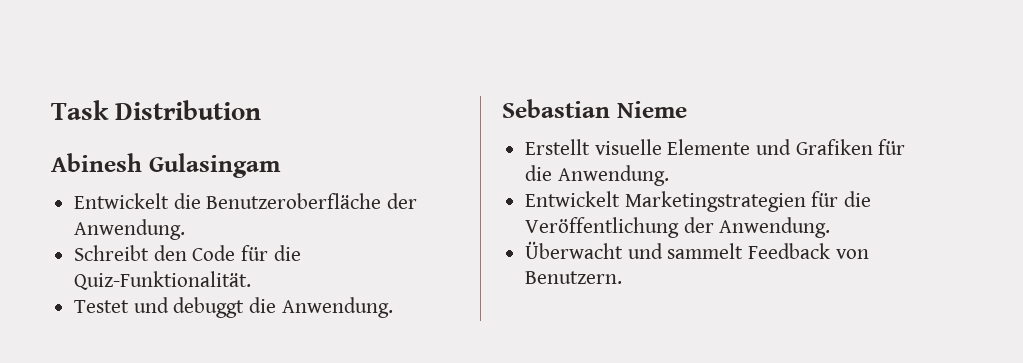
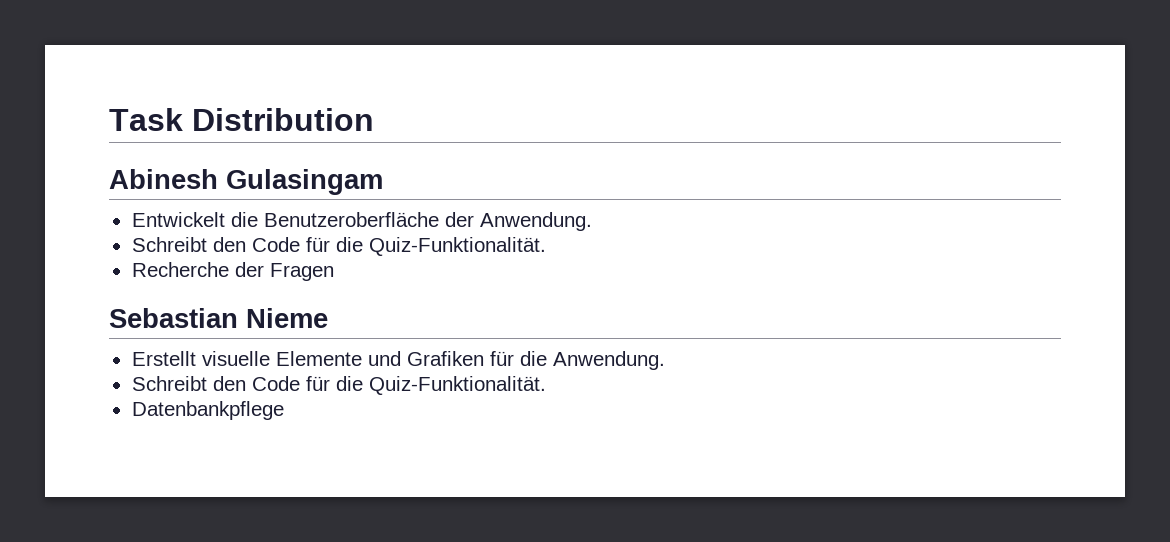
- Testet und debuggt die Anwendung.
+ Recherche der Fragen
  Erstellt visuelle Elemente und Grafiken für die Anwendung.
- Entwickelt Marketingstrategien für die Veröffentlichung der Anwendung.
- Überwacht und sammelt Feedback von Benutzern.
+ Schreibt den Code für die Quiz-Funktionalität.
+ Datenbankpflege

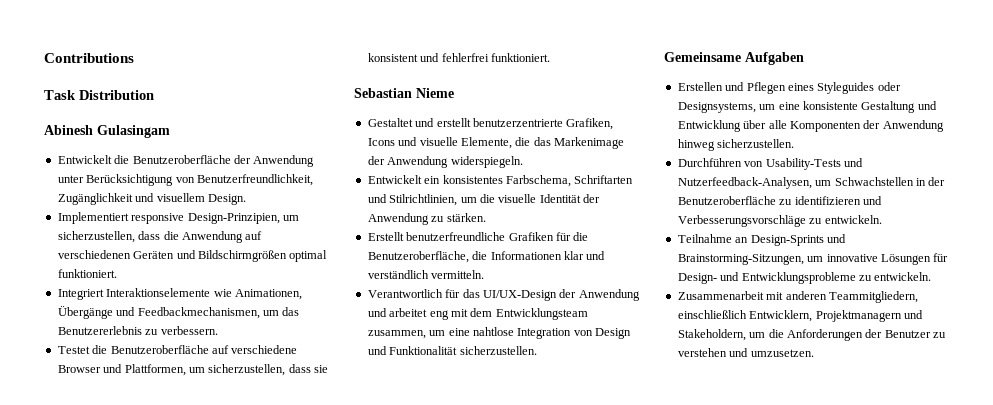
+ Contributions
- Entwickelt die Benutzeroberfläche der Anwendung.
- Schreibt den Code für die Quiz-Funktionalität.
- Recherche der Fragen
+ Entwickelt die Benutzeroberfläche der Anwendung unter Berücksichtigung von Benutzerfreundlichkeit, Zugänglichkeit und visuellem Design.
+ Implementiert responsive Design-Prinzipien, um sicherzustellen, dass die Anwendung auf verschiedenen Geräten und Bildschirmgrößen optimal funktioniert.
+ Integriert Interaktionselemente wie Animationen, Übergänge und Feedbackmechanismen, um das Benutzererlebnis zu verbessern.
+ Testet die Benutzeroberfläche auf verschiedene Browser und Plattformen, um sicherzustellen, dass sie konsistent und fehlerfrei funktioniert.
  Sebastian Nieme
- Erstellt visuelle Elemente und Grafiken für die Anwendung.
- Schreibt den Code für die Quiz-Funktionalität.
- Datenbankpflege
+ Gestaltet und erstellt benutzerzentrierte Grafiken, Icons und visuelle Elemente, die das Markenimage der Anwendung widerspiegeln.
+ Entwickelt ein konsistentes Farbschema, Schriftarten und Stilrichtlinien, um die visuelle Identität der Anwendung zu stärken.
+ Erstellt benutzerfreundliche Grafiken für die Benutzeroberfläche, die Informationen klar und verständlich vermitteln.
+ Verantwortlich für das UI/UX-Design der Anwendung und arbeitet eng mit dem Entwicklungsteam zusammen, um eine nahtlose Integration von Design und Funktionalität sicherzustellen.
+ Gemeinsame Aufgaben
+ Erstellen und Pflegen eines Styleguides oder Designsystems, um eine konsistente Gestaltung und Entwicklung über alle Komponenten der Anwendung hinweg sicherzustellen.
+ Durchführen von Usability-Tests und Nutzerfeedback-Analysen, um Schwachstellen in der Benutzeroberfläche zu identifizieren und Verbesserungsvorschläge zu entwickeln.
+ Teilnahme an Design-Sprints und Brainstorming-Sitzungen, um innovative Lösungen für Design- und Entwicklungsprobleme zu entwickeln.
+ Zusammenarbeit mit anderen Teammitgliedern, einschließlich Entwicklern, Projektmanagern und Stakeholdern, um die Anforderungen der Benutzer zu verstehen und umzusetzen.

